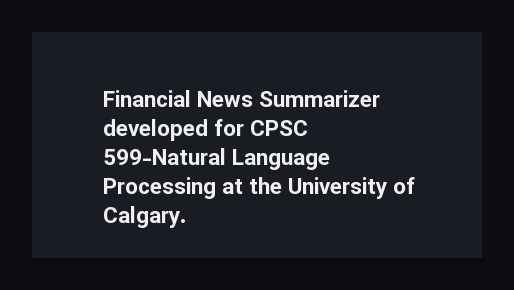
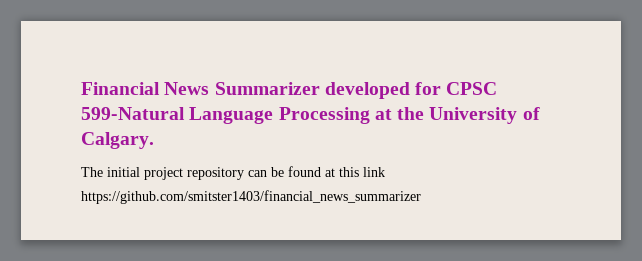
+ The initial project repository can be found at this link https://github.com/smitster1403/financial_news_summarizer

